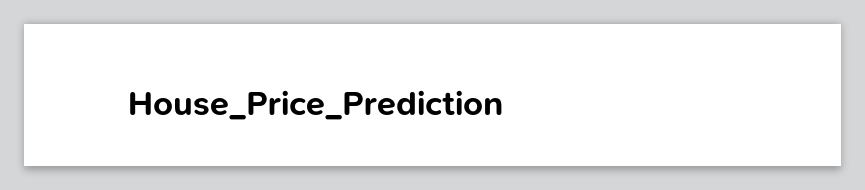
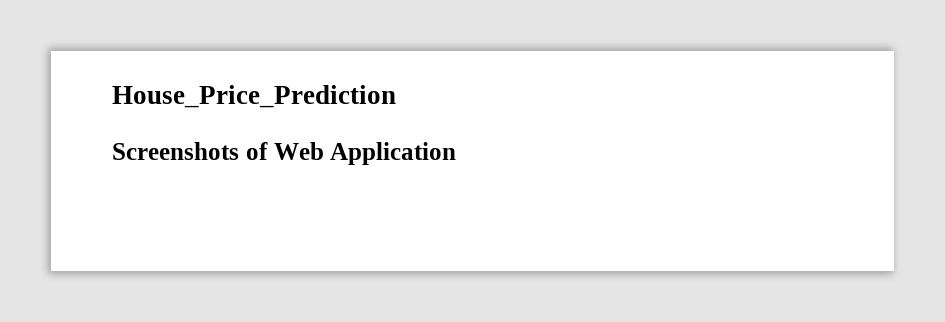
+ Screenshots of Web Application

